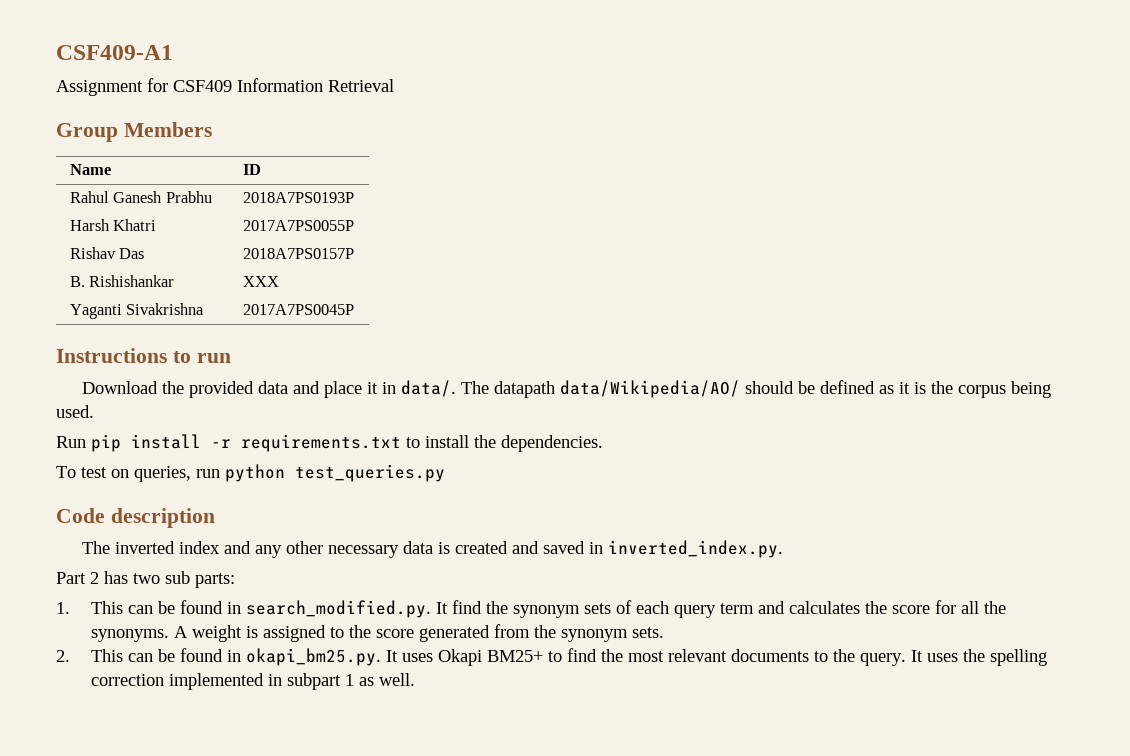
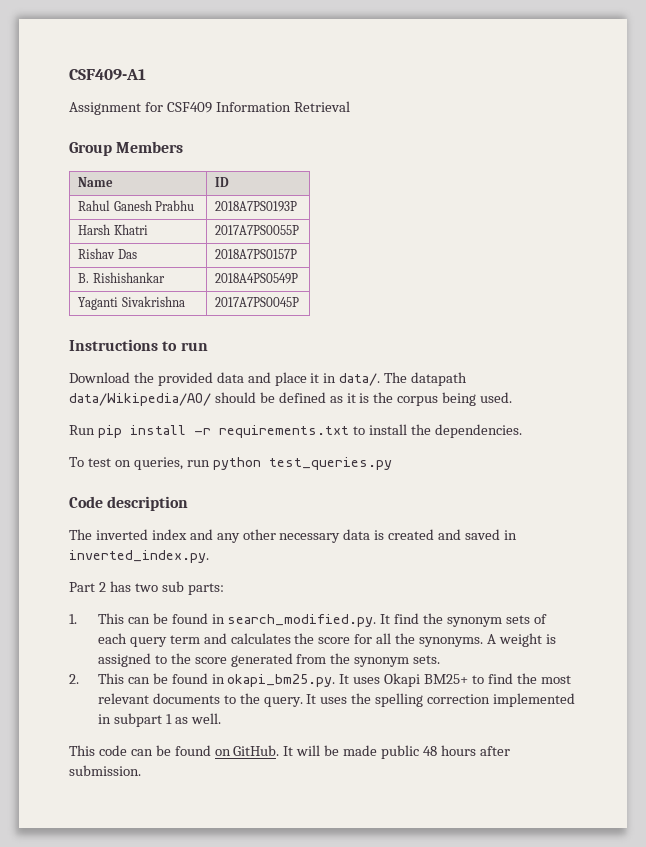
- B. Rishishankar | XXX
+ B. Rishishankar | 2018A4PS0549P
+ This code can be found on GitHub. It will be made public 48 hours after submission.

